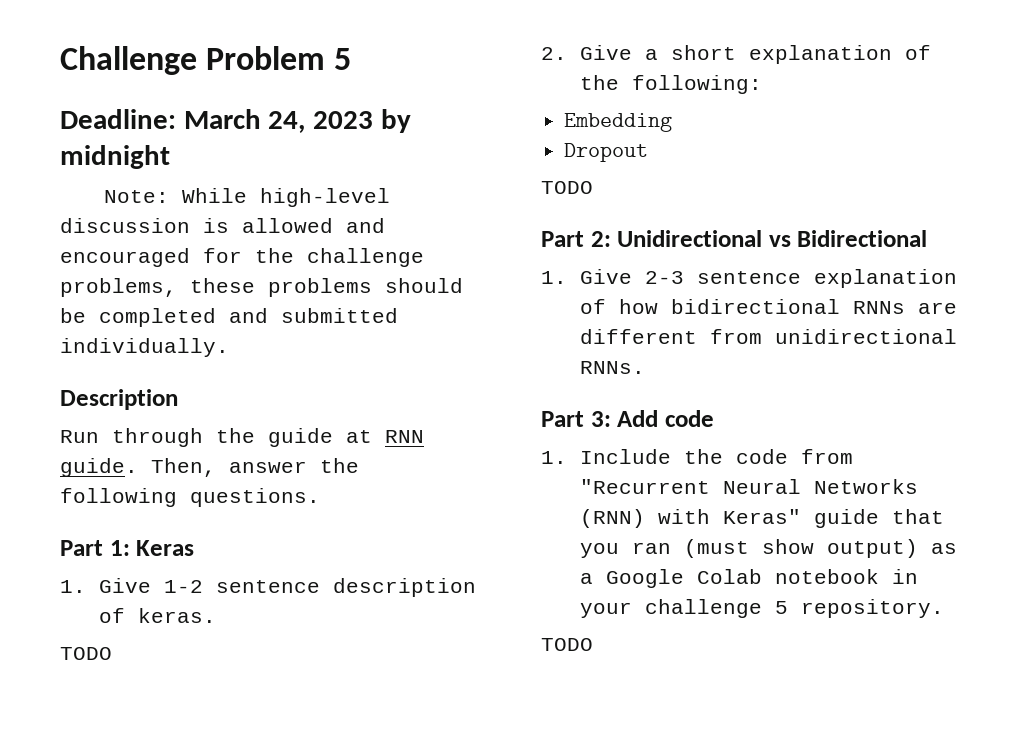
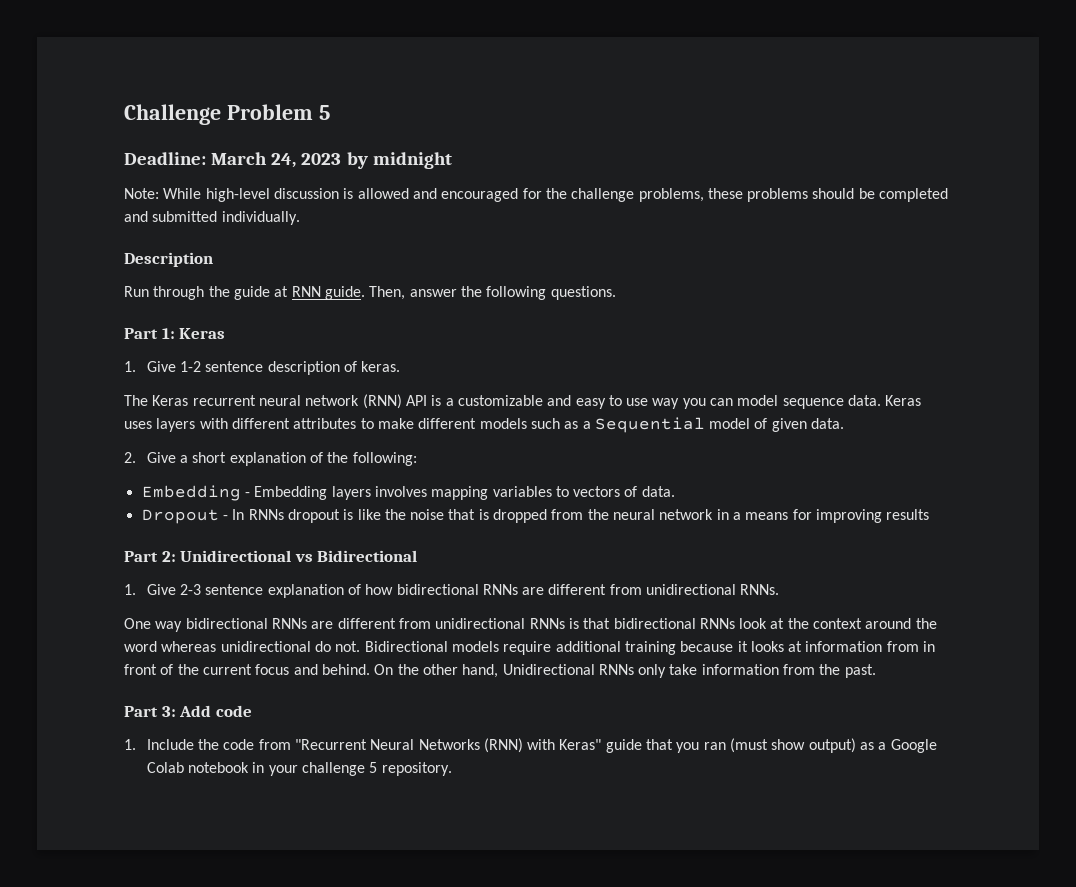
  1. Give 1-2 sentence description of keras.
- TODO
+ The Keras recurrent neural network (RNN) API is a customizable and easy to use way you can model sequence data. Keras uses layers with different attributes to make different models such as a Sequential model of given data.
- Embedding
- Dropout
- TODO
+ Embedding - Embedding layers involves mapping variables to vectors of data.
+ Dropout - In RNNs dropout is like the noise that is dropped from the neural network in a means for improving results
+ One way bidirectional RNNs are different from unidirectional RNNs is that bidirectional RNNs look at the context around the word whereas unidirectional do not. Bidirectional models require additional training because it looks at information from in front of the current focus and behind. On the other hand, Unidirectional RNNs only take information from the past.
  1. Include the code from "Recurrent Neural Networks (RNN) with Keras" guide that you ran (must show output) as a Google Colab notebook in your challenge 5 repository.
- TODO

